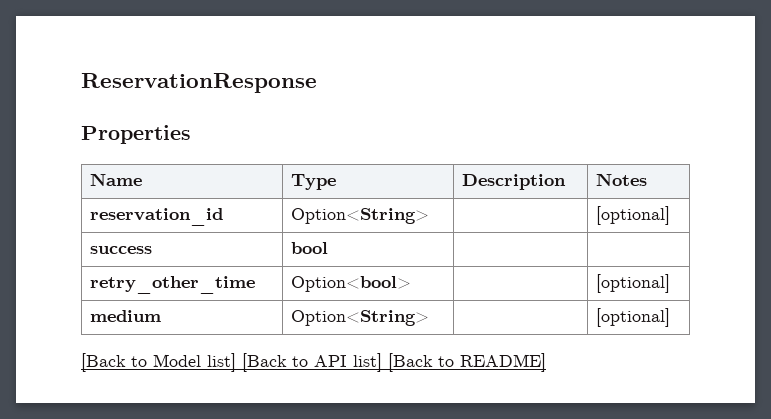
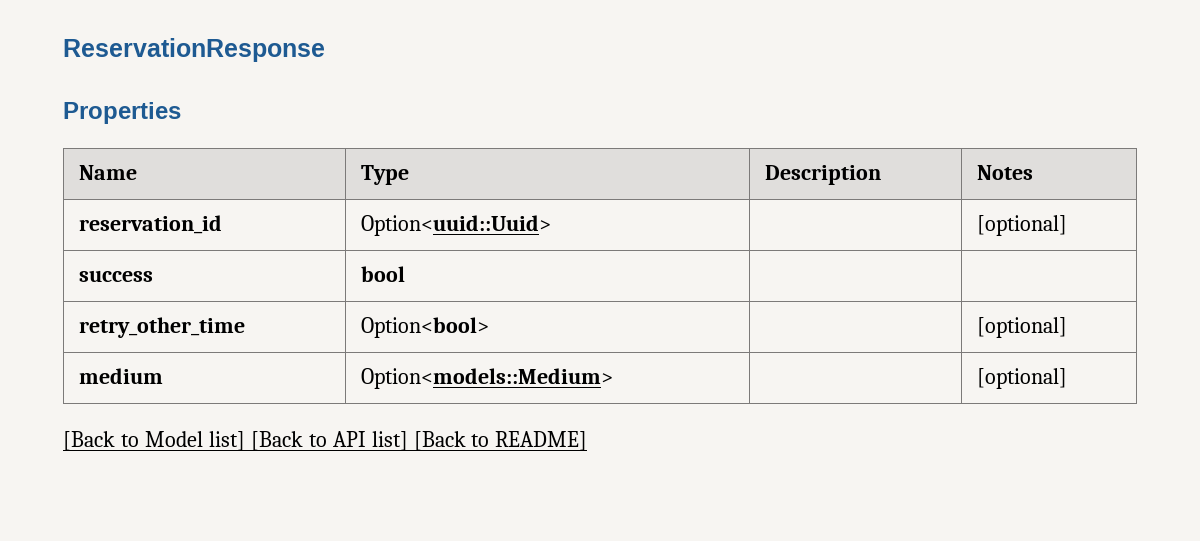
- reservation_id | Option<String> | | [optional]
+ reservation_id | Option<uuid::Uuid> | | [optional]
- medium | Option<String> | | [optional]
+ medium | Option<models::Medium> | | [optional]

